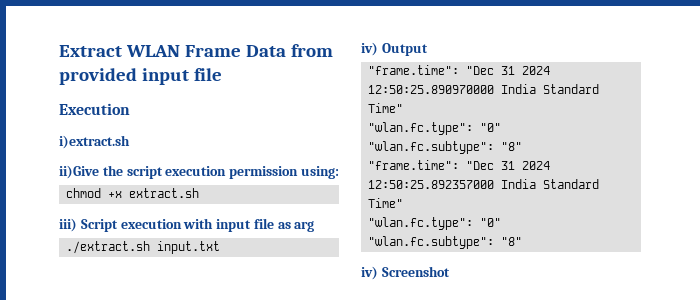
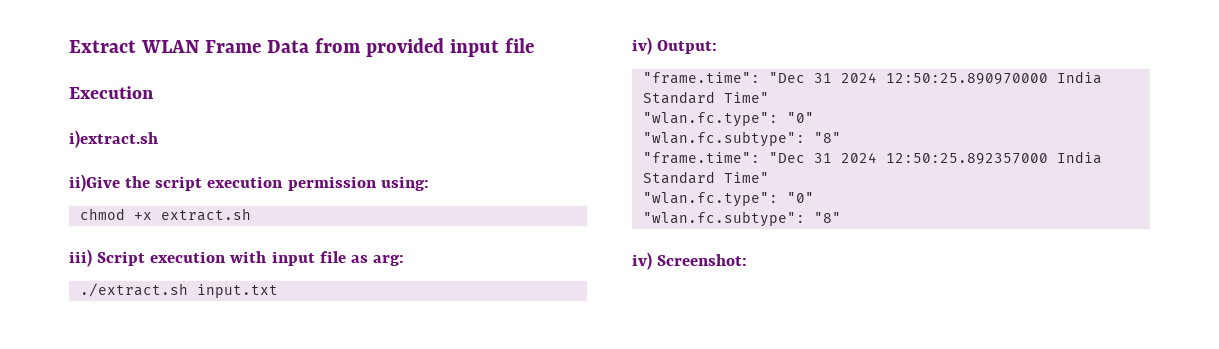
- iii) Script execution with input file as arg
+ iii) Script execution with input file as arg:
- iv) Output
+ iv) Output:
- iv) Screenshot
+ iv) Screenshot:

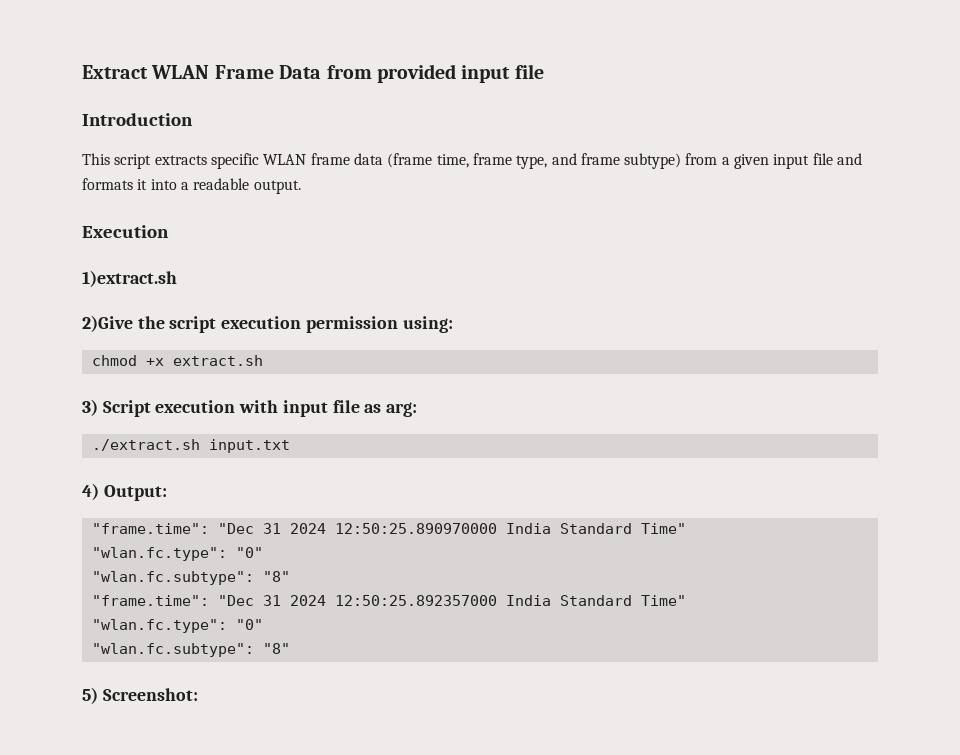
+ Introduction
+ This script extracts specific WLAN frame data (frame time, frame type, and frame subtype) from a given input file and formats it into a readable output.
- i)extract.sh
- ii)Give the script execution permission using:
+ 1)extract.sh
+ 2)Give the script execution permission using:
- iii) Script execution with input file as arg:
+ 3) Script execution with input file as arg:
- iv) Output:
+ 4) Output:
- iv) Screenshot:
+ 5) Screenshot:

